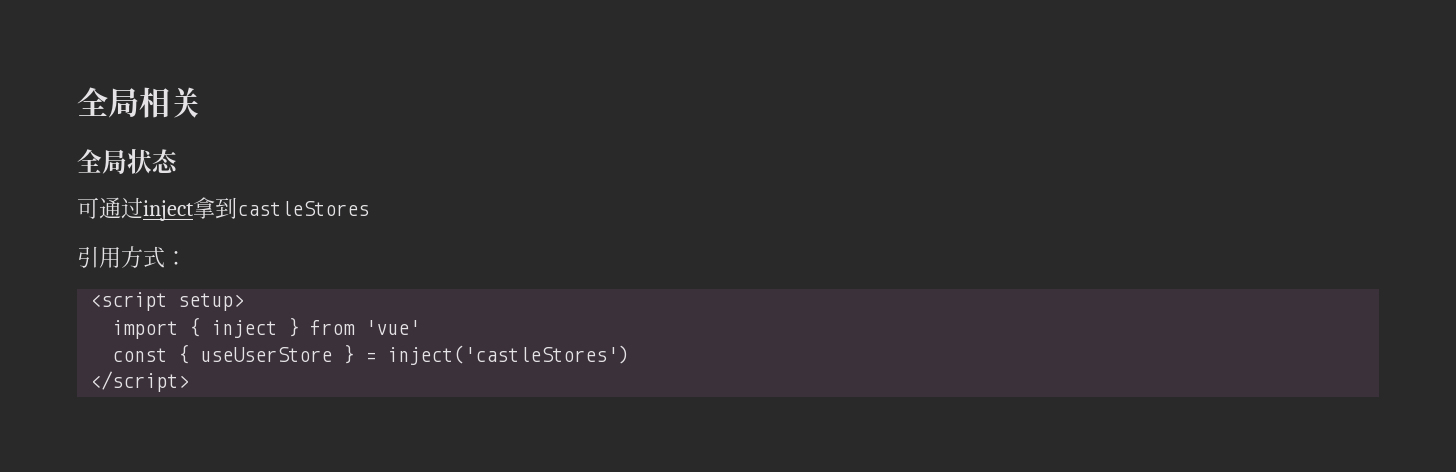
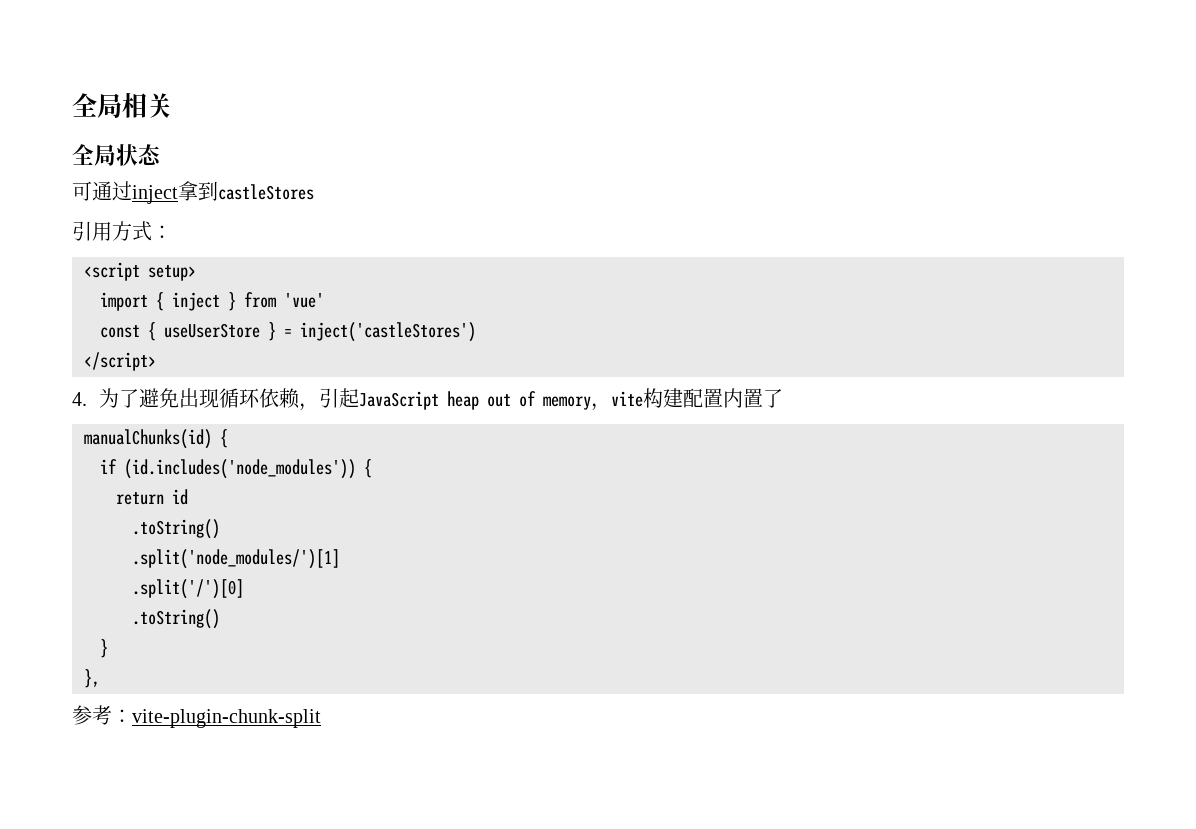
+ 4.为了避免出现循环依赖，引起JavaScript heap out of memory，vite构建配置内置了
+ manualChunks(id) {
+ if (id.includes('node_modules')) {
+ return id
+ .toString()
+ .split('node_modules/')[1]
+ .split('/')[0]
+ .toString()
+ }
+ },
+ 参考：vite-plugin-chunk-split

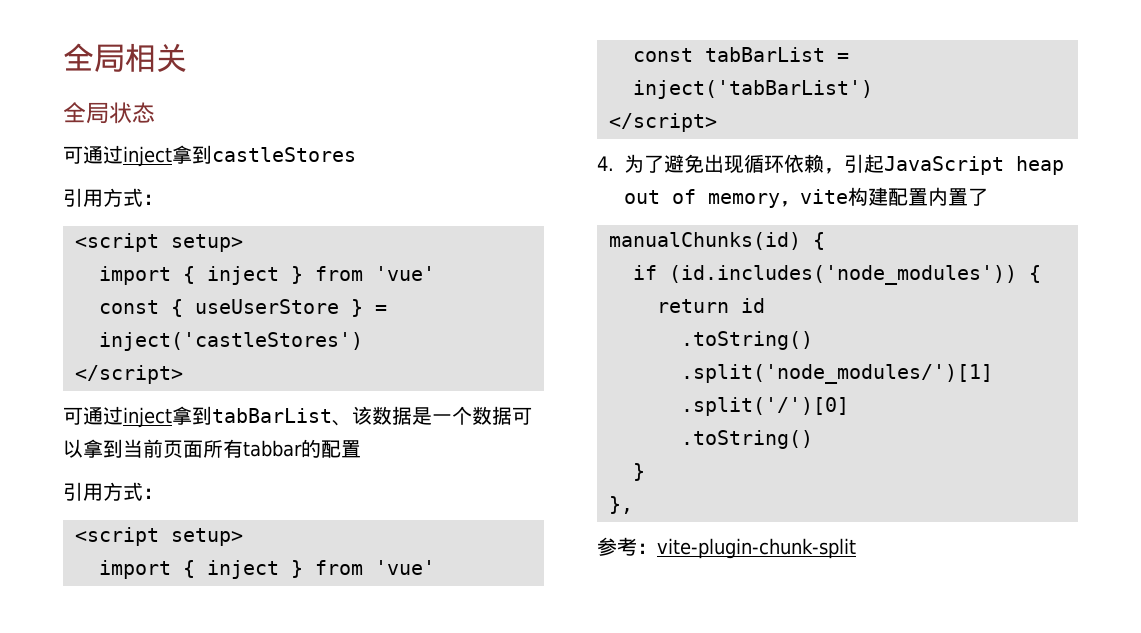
+ 可通过inject拿到tabBarList、该数据是一个数据可以拿到当前页面所有tabbar的配置
+ 引用方式：
+ <script setup>
+ import { inject } from 'vue'
+ const tabBarList = inject('tabBarList')
+ </script>

